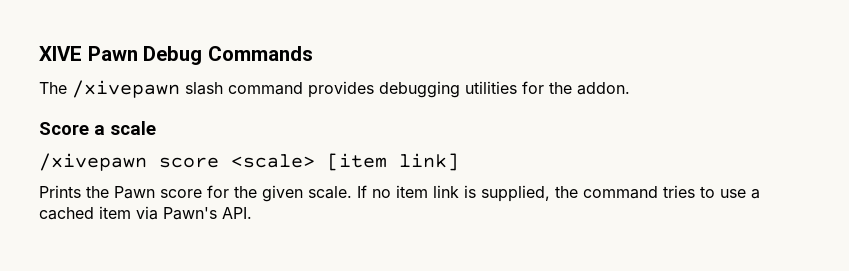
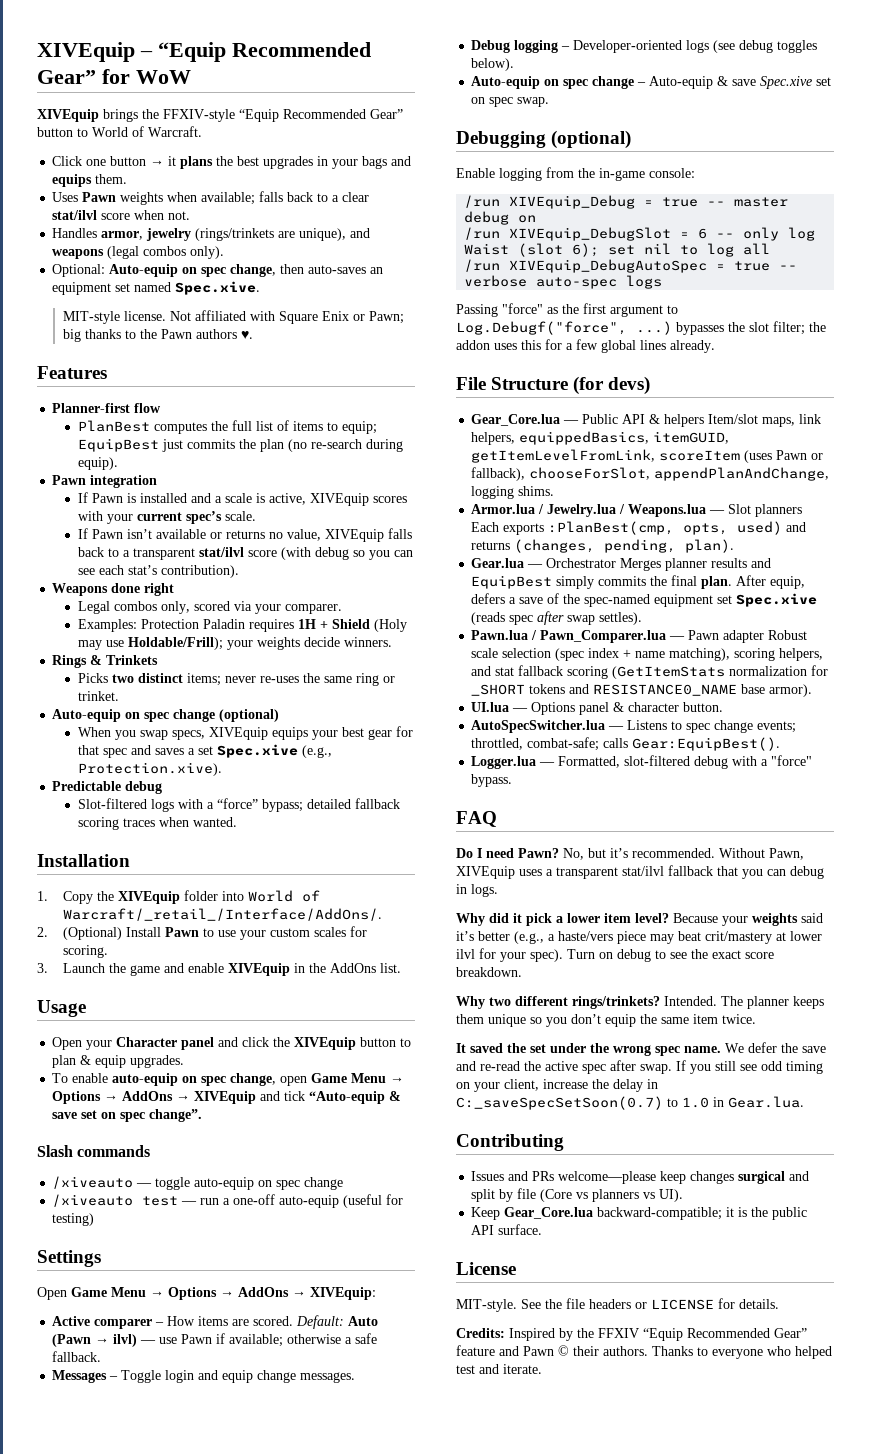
- XIVE Pawn Debug Commands
- The /xivepawn slash command provides debugging utilities for the addon.
- Score a scale
- /xivepawn score <scale> [item link]
- Prints the Pawn score for the given scale. If no item link is supplied, the command tries to use a cached item via Pawn's API.
+ XIVEquip – “Equip Recommended Gear” for WoW
+ XIVEquip brings the FFXIV-style “Equip Recommended Gear” button to World of Warcraft.
+ Click one button → it plans the best upgrades in your bags and equips them.
+ Uses Pawn weights when available; falls back to a clear stat/ilvl score when not.
+ Handles armor, jewelry (rings/trinkets are unique), and weapons (legal combos only).
+ Optional: Auto‑equip on spec change, then auto‑saves an equipment set named Spec.xive.
+ MIT-style license. Not affiliated with Square Enix or Pawn; big thanks to the Pawn authors ♥.
+ Features
+ Planner-first flow
+ PlanBest computes the full list of items to equip; EquipBest just commits the plan (no re-search during equip).
+ Pawn integration
+ If Pawn is installed and a scale is active, XIVEquip scores with your current spec’s scale.
+ If Pawn isn’t available or returns no value, XIVEquip falls back to a transparent stat/ilvl score (with debug so you can see each stat’s contribution).
+ Weapons done right
+ Legal combos only, scored via your comparer.
+ Examples: Protection Paladin requires 1H + Shield (Holy may use Holdable/Frill); your weights decide winners.
+ Rings & Trinkets
+ Picks two distinct items; never re-uses the same ring or trinket.
+ Auto-equip on spec change (optional)
+ When you swap specs, XIVEquip equips your best gear for that spec and saves a set Spec.xive (e.g., Protection.xive).
+ Predictable debug
+ Slot-filtered logs with a “force” bypass; detailed fallback scoring traces when wanted.
+ Installation
+ 1. Copy the XIVEquip folder into World of Warcraft/_retail_/Interface/AddOns/.
+ 2. (Optional) Install Pawn to use your custom scales for scoring.
+ 3. Launch the game and enable XIVEquip in the AddOns list.
+ Usage
+ Open your Character panel and click the XIVEquip button to plan & equip upgrades.
+ To enable auto-equip on spec change, open Game Menu → Options → AddOns → XIVEquip and tick “Auto‑equip & save set on spec change”.
+ Slash commands
+ /xiveauto — toggle auto‑equip on spec change
+ /xiveauto test — run a one‑off auto‑equip (useful for testing)
+ Settings
+ Open Game Menu → Options → AddOns → XIVEquip:
+ Active comparer – How items are scored. Default: Auto (Pawn → ilvl) — use Pawn if available; otherwise a safe fallback.
+ Messages – Toggle login and equip change messages.
+ Debug logging – Developer‑oriented logs (see debug toggles below).
+ Auto‑equip on spec change – Auto‑equip & save Spec.xive set on spec swap.
+ Debugging (optional)
+ Enable logging from the in‑game console:
+ /run XIVEquip_Debug = true -- master debug on
+ /run XIVEquip_DebugSlot = 6 -- only log Waist (slot 6); set nil to log all
+ /run XIVEquip_DebugAutoSpec = true -- verbose auto-spec logs
+ Passing "force" as the first argument to Log.Debugf("force", ...) bypasses the slot filter; the addon uses this for a few global lines already.
+ File Structure (for devs)
+ Gear_Core.lua — Public API & helpers Item/slot maps, link helpers, equippedBasics, itemGUID, getItemLevelFromLink, scoreItem (uses Pawn or fallback), chooseForSlot, appendPlanAndChange, logging shims.
+ Armor.lua / Jewelry.lua / Weapons.lua — Slot planners Each exports :PlanBest(cmp, opts, used) and returns (changes, pending, plan).
+ Gear.lua — Orchestrator Merges planner results and EquipBest simply commits the final plan. After equip, defers a save of the spec‑named equipment set Spec.xive (reads spec after swap settles).
+ Pawn.lua / Pawn_Comparer.lua — Pawn adapter Robust scale selection (spec index + name matching), scoring helpers, and stat fallback scoring (GetItemStats normalization for _SHORT tokens and RESISTANCE0_NAME base armor).
+ UI.lua — Options panel & character button.
+ AutoSpecSwitcher.lua — Listens to spec change events; throttled, combat‑safe; calls Gear:EquipBest().
+ Logger.lua — Formatted, slot‑filtered debug with a "force" bypass.
+ FAQ
+ Do I need Pawn? No, but it’s recommended. Without Pawn, XIVEquip uses a transparent stat/ilvl fallback that you can debug in logs.
+ Why did it pick a lower item level? Because your weights said it’s better (e.g., a haste/vers piece may beat crit/mastery at lower ilvl for your spec). Turn on debug to see the exact score breakdown.
+ Why two different rings/trinkets? Intended. The planner keeps them unique so you don’t equip the same item twice.
+ It saved the set under the wrong spec name. We defer the save and re‑read the active spec after swap. If you still see odd timing on your client, increase the delay in C:_saveSpecSetSoon(0.7) to 1.0 in Gear.lua.
+ Contributing
+ Issues and PRs welcome—please keep changes surgical and split by file (Core vs planners vs UI).
+ Keep Gear_Core.lua backward‑compatible; it is the public API surface.
+ License
+ MIT-style. See the file headers or LICENSE for details.
+ Credits: Inspired by the FFXIV “Equip Recommended Gear” feature and Pawn © their authors. Thanks to everyone who helped test and iterate.

